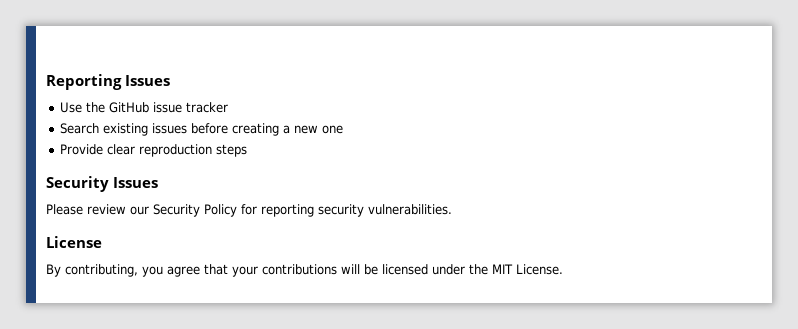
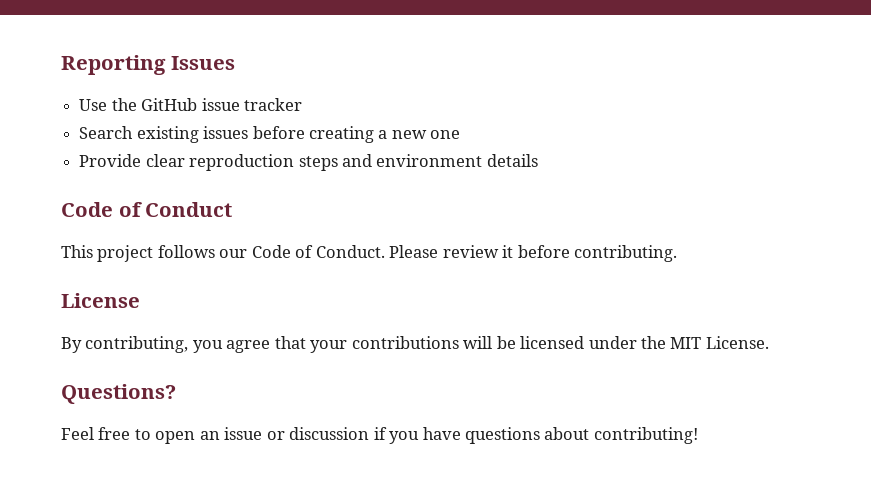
- Provide clear reproduction steps
- Security Issues
- Please review our Security Policy for reporting security vulnerabilities.
+ Provide clear reproduction steps and environment details
+ Code of Conduct
+ This project follows our Code of Conduct. Please review it before contributing.
+ Questions?
+ Feel free to open an issue or discussion if you have questions about contributing!

